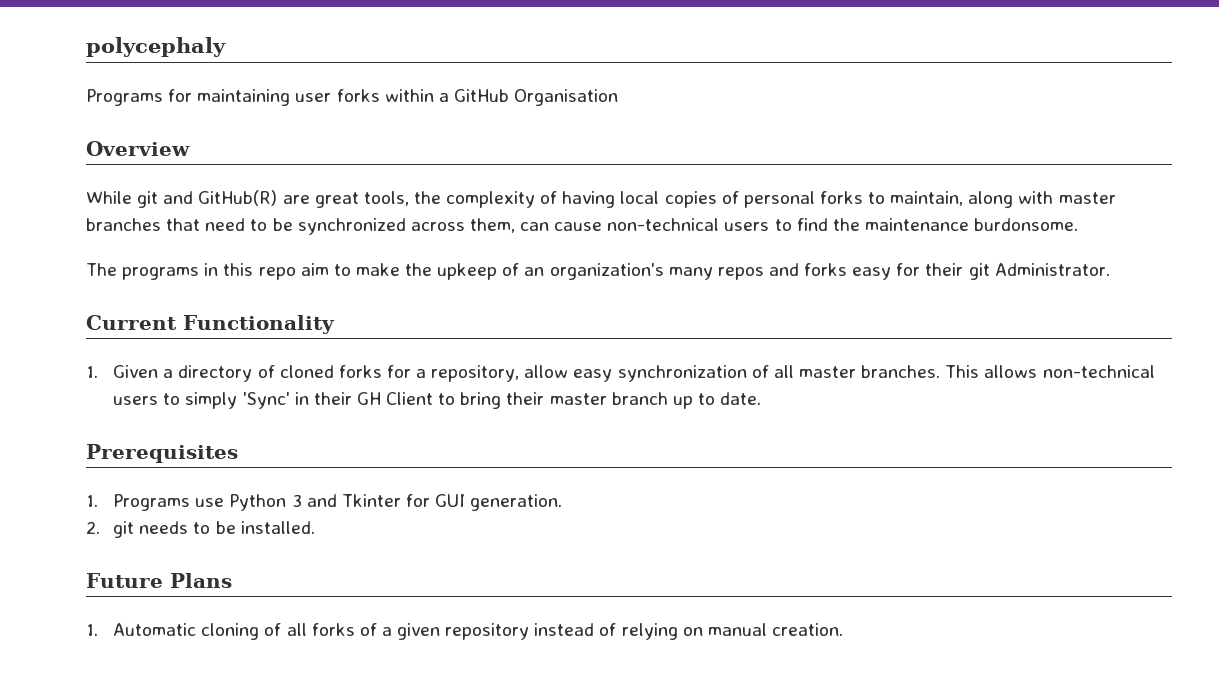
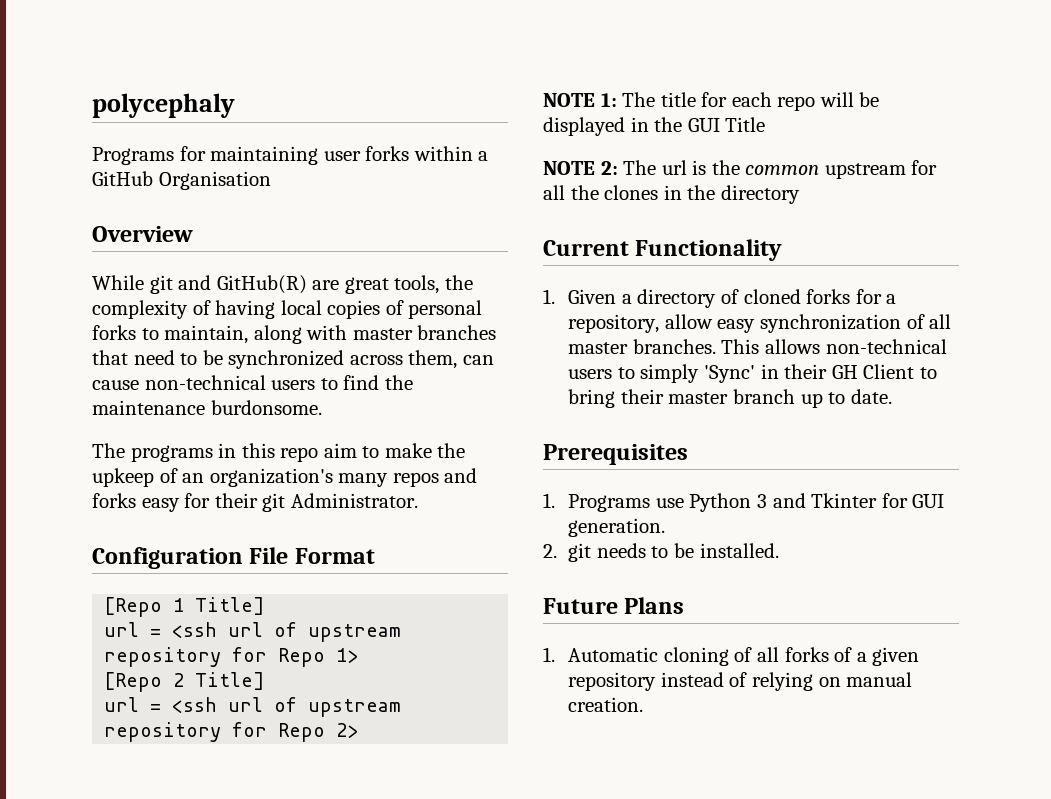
+ Configuration File Format
+ [Repo 1 Title]
+ url = <ssh url of upstream repository for Repo 1>
+ [Repo 2 Title]
+ url = <ssh url of upstream repository for Repo 2>
+ NOTE 1: The title for each repo will be displayed in the GUI Title
+ NOTE 2: The url is the common upstream for all the clones in the directory

